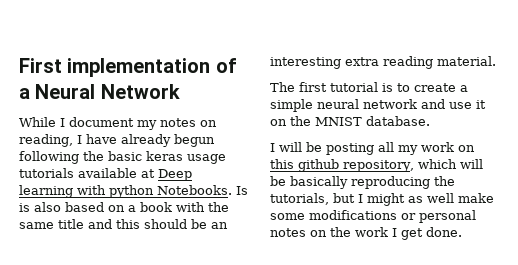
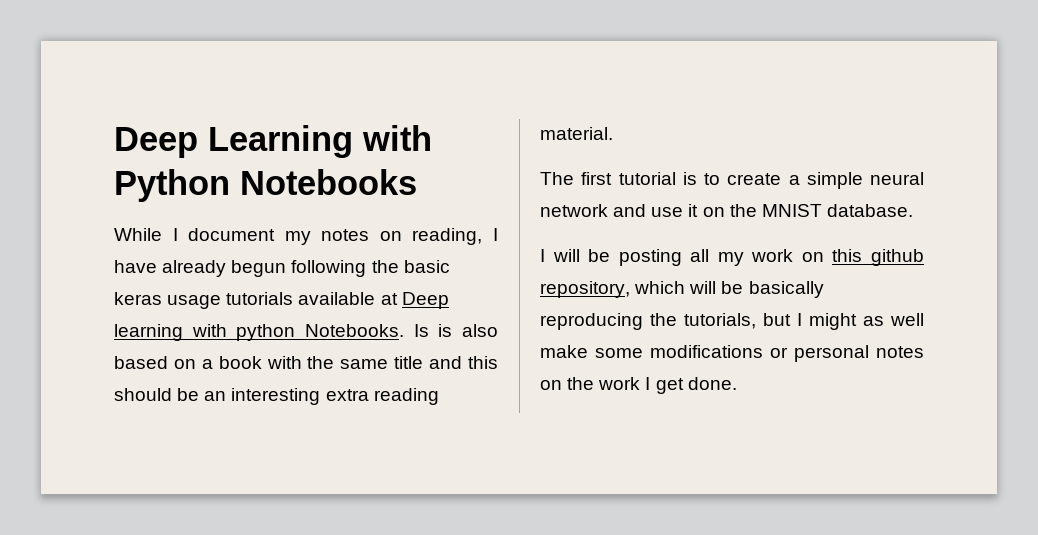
- First implementation of a Neural Network
+ Deep Learning with Python Notebooks

